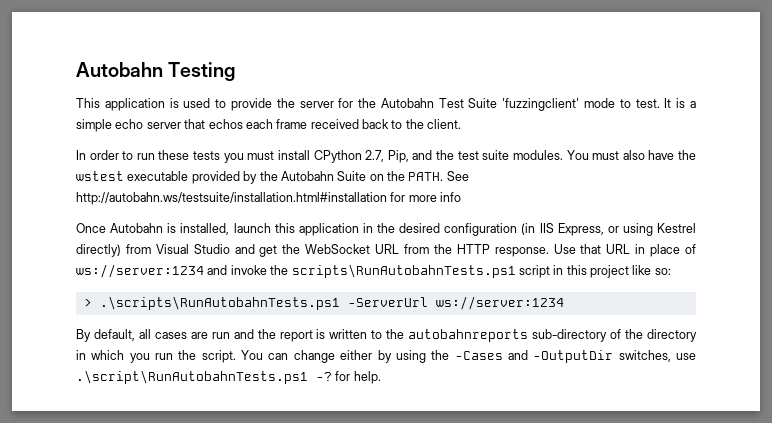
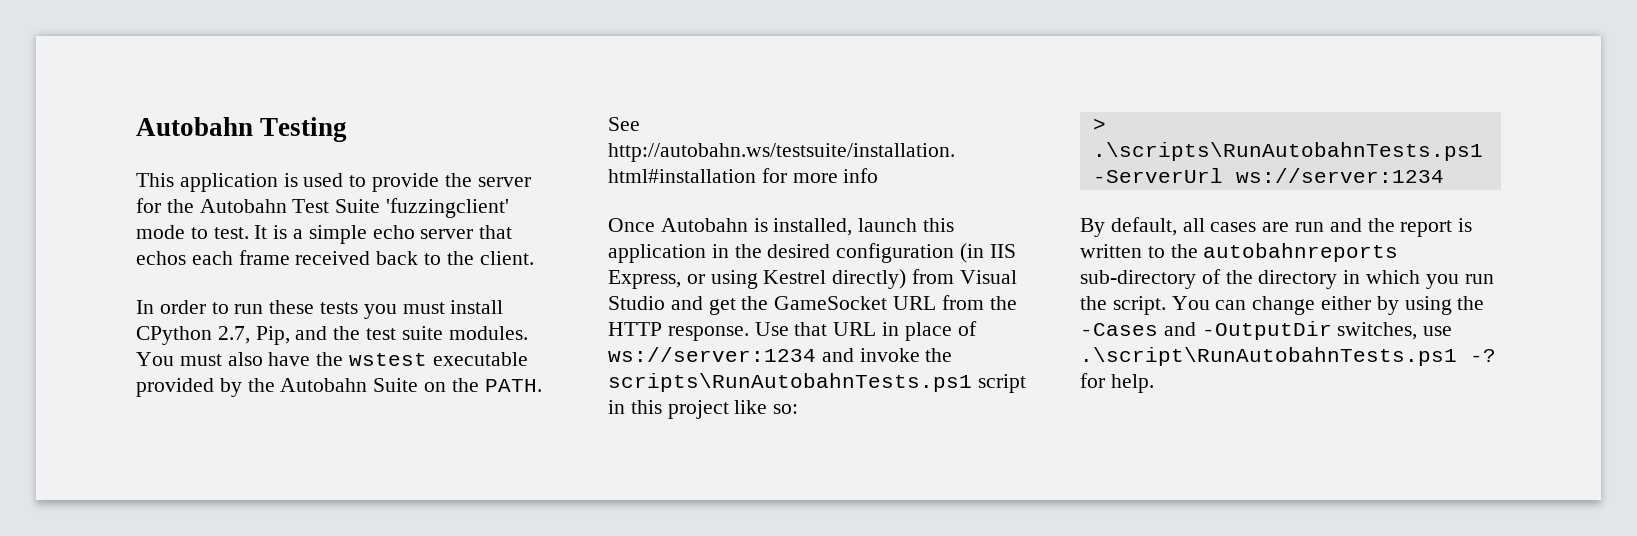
- Once Autobahn is installed, launch this application in the desired configuration (in IIS Express, or using Kestrel directly) from Visual Studio and get the WebSocket URL from the HTTP response.
+ Once Autobahn is installed, launch this application in the desired configuration (in IIS Express, or using Kestrel directly) from Visual Studio and get the GameSocket URL from the HTTP response.

